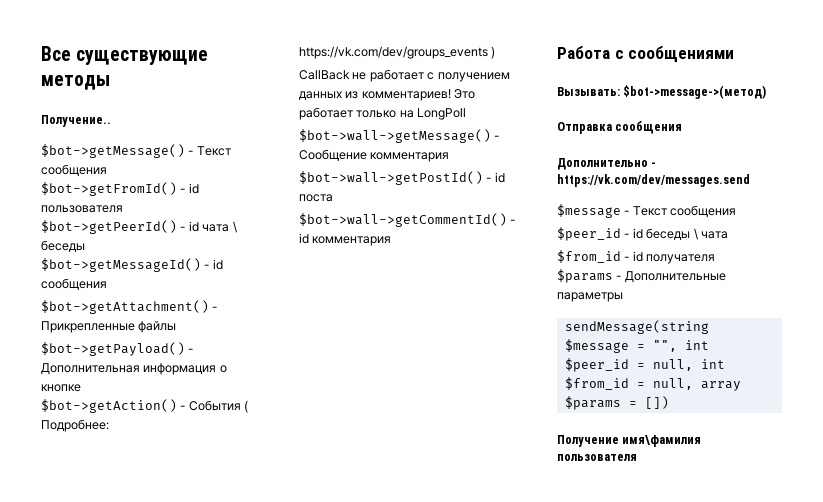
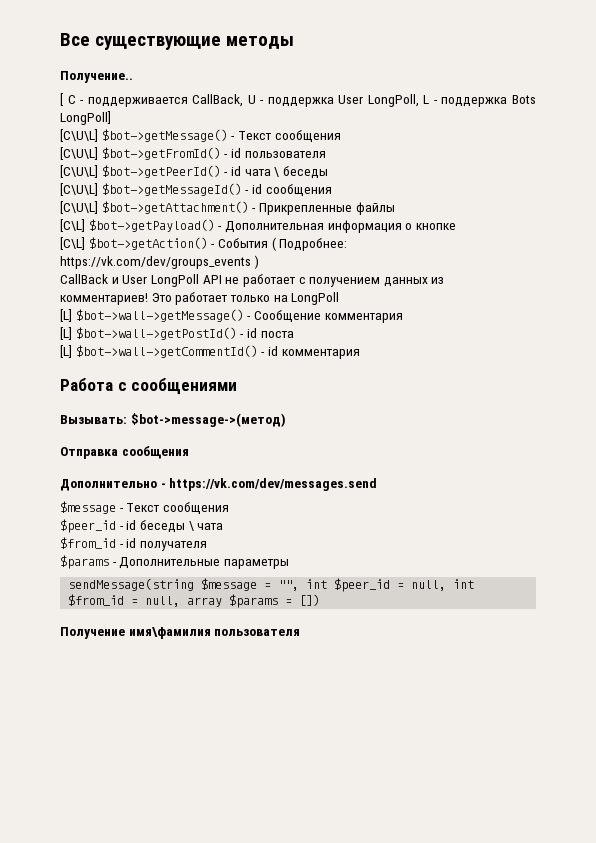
- $bot->getMessage() - Текст сообщения
+ [ C - поддерживается CallBack, U - поддержка User LongPoll, L - поддержка Bots LongPoll]
+ [C\U\L] $bot->getMessage() - Текст сообщения
- $bot->getFromId() - id пользователя
+ [C\U\L] $bot->getFromId() - id пользователя
- $bot->getPeerId() - id чата \ беседы
+ [C\U\L] $bot->getPeerId() - id чата \ беседы
- $bot->getMessageId() - id сообщения
+ [C\U\L] $bot->getMessageId() - id сообщения
- $bot->getAttachment() - Прикрепленные файлы
+ [C\U\L] $bot->getAttachment() - Прикрепленные файлы
- $bot->getPayload() - Дополнительная информация о кнопке
+ [C\L] $bot->getPayload() - Дополнительная информация о кнопке
- $bot->getAction() - События ( Подробнее: https://vk.com/dev/groups_events )
+ [C\L] $bot->getAction() - События ( Подробнее: https://vk.com/dev/groups_events )
- CallBack не работает с получением данных из комментариев!
+ CallBack и User LongPoll API не работает с получением данных из комментариев!
- $bot->wall->getMessage() - Сообщение комментария
+ [L] $bot->wall->getMessage() - Сообщение комментария
- $bot->wall->getPostId() - id поста
+ [L] $bot->wall->getPostId() - id поста
- $bot->wall->getCommentId() - id комментария
+ [L] $bot->wall->getCommentId() - id комментария

